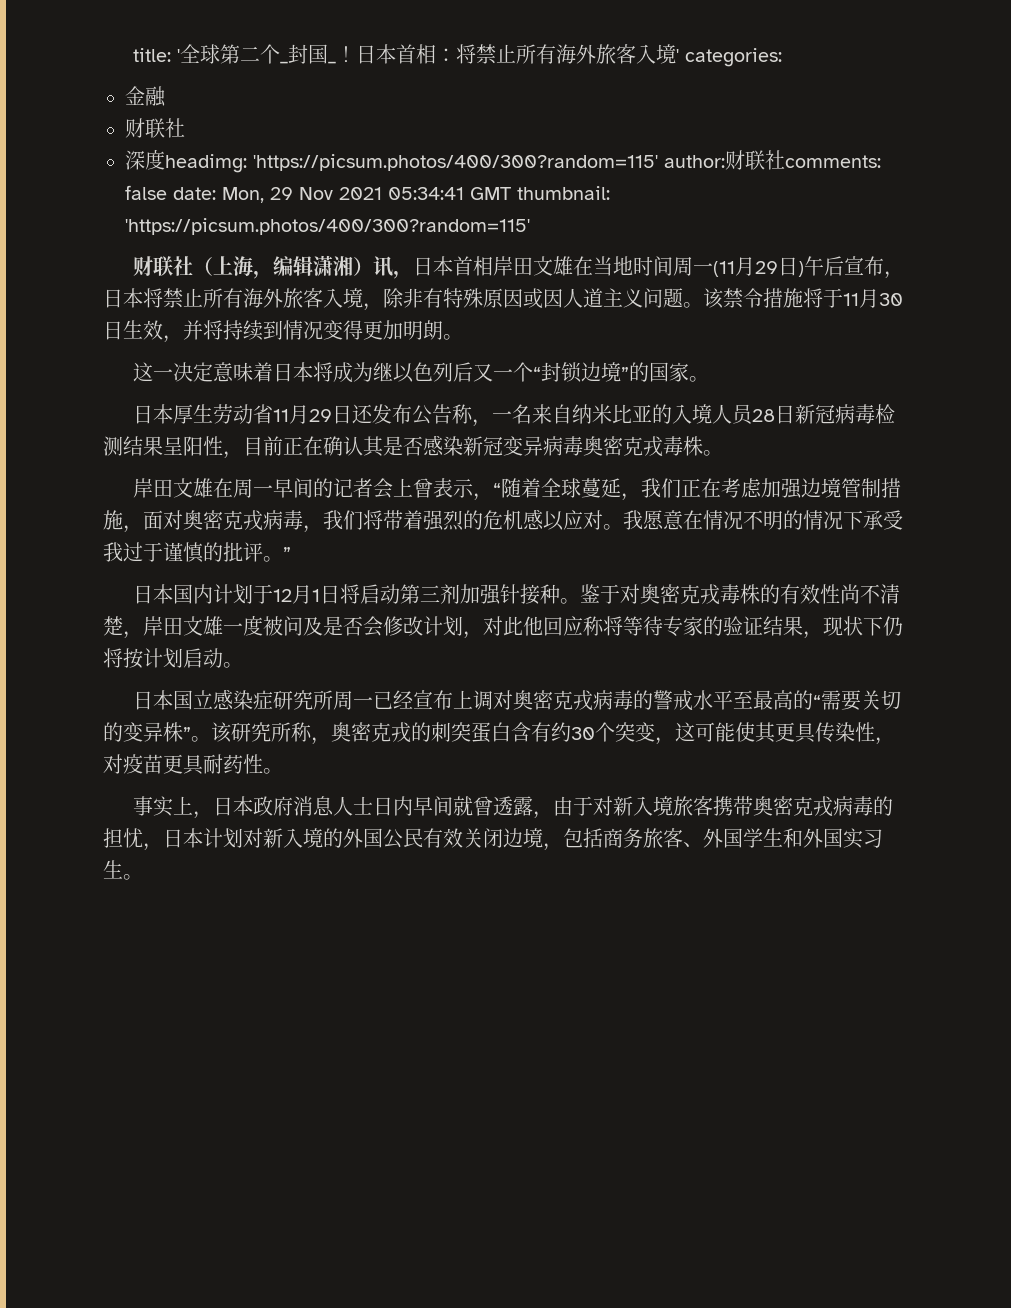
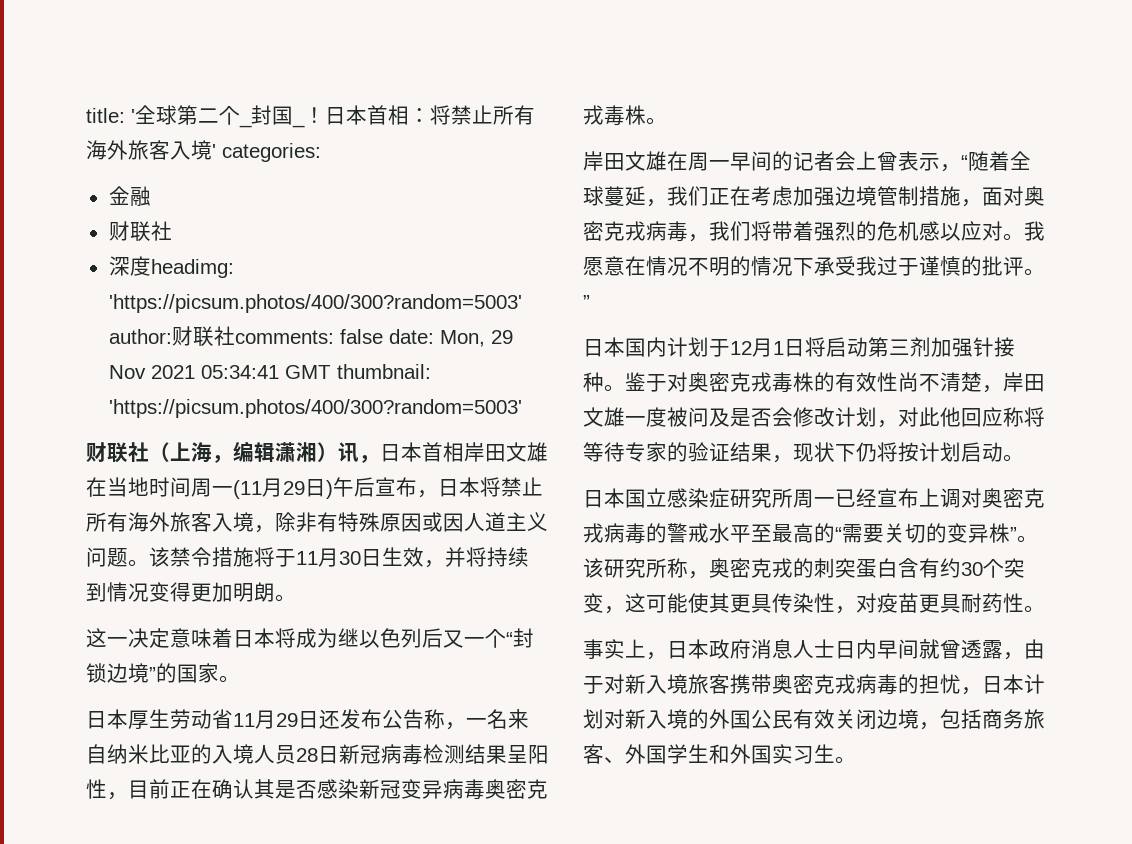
- 深度headimg: 'https://picsum.photos/400/300?random=115' author:财联社comments: false date: Mon, 29 Nov 2021 05:34:41 GMT thumbnail: 'https://picsum.photos/400/300?random=115'
+ 深度headimg: 'https://picsum.photos/400/300?random=5003' author:财联社comments: false date: Mon, 29 Nov 2021 05:34:41 GMT thumbnail: 'https://picsum.photos/400/300?random=5003'

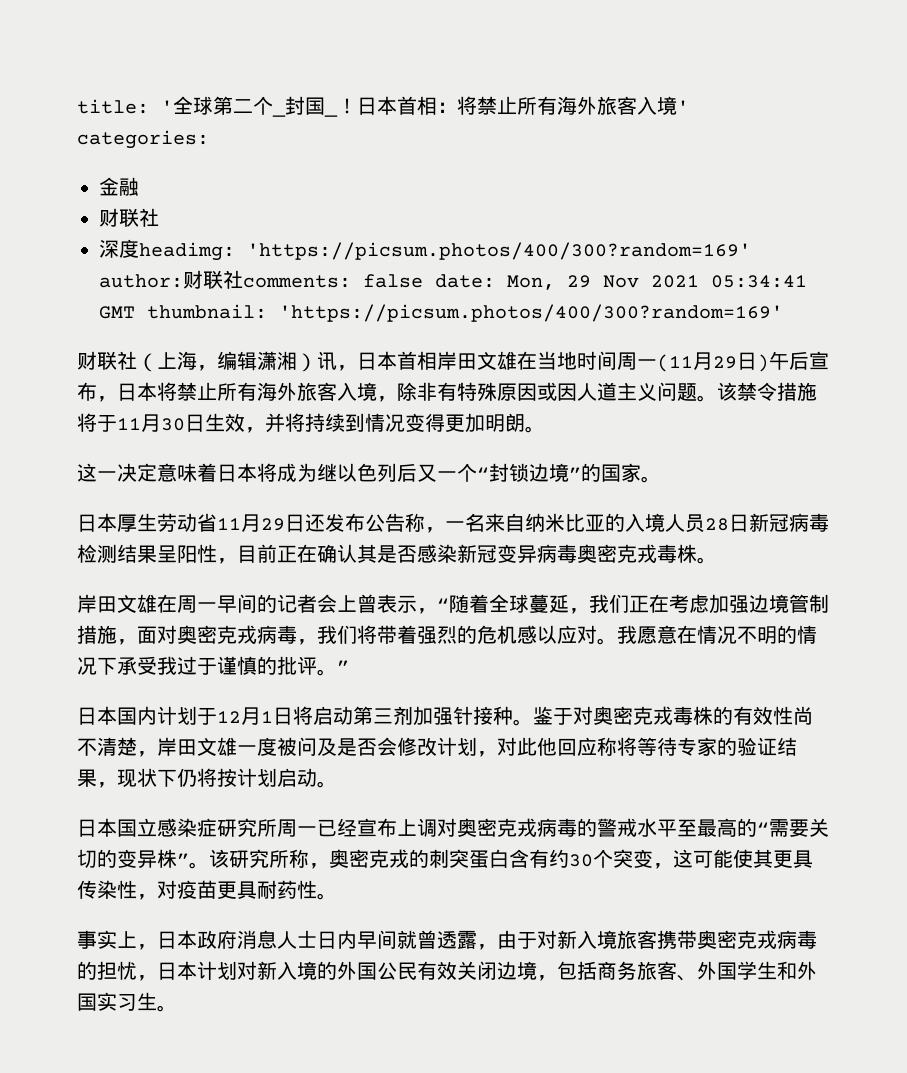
- 深度headimg: 'https://picsum.photos/400/300?random=5003' author:财联社comments: false date: Mon, 29 Nov 2021 05:34:41 GMT thumbnail: 'https://picsum.photos/400/300?random=5003'
+ 深度headimg: 'https://picsum.photos/400/300?random=169' author:财联社comments: false date: Mon, 29 Nov 2021 05:34:41 GMT thumbnail: 'https://picsum.photos/400/300?random=169'

